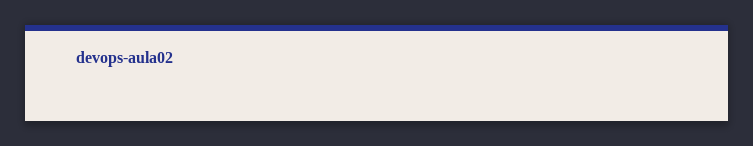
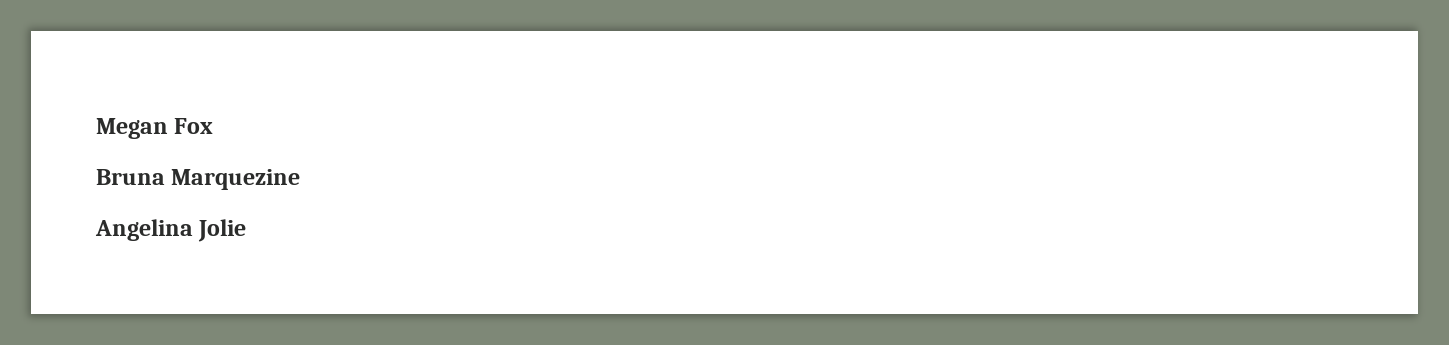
- devops-aula02
+ Megan Fox
+ Bruna Marquezine
+ Angelina Jolie

